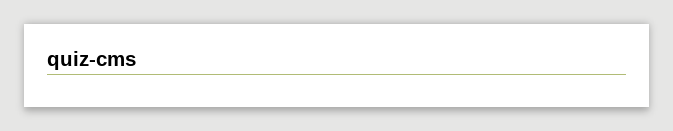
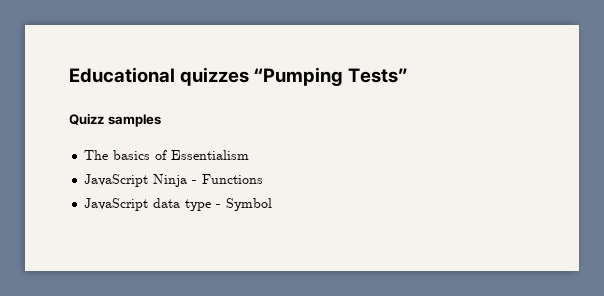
- quiz-cms
+ Educational quizzes “Pumping Tests”
+ Quizz samples
+ The basics of Essentialism
+ JavaScript Ninja - Functions
+ JavaScript data type - Symbol

